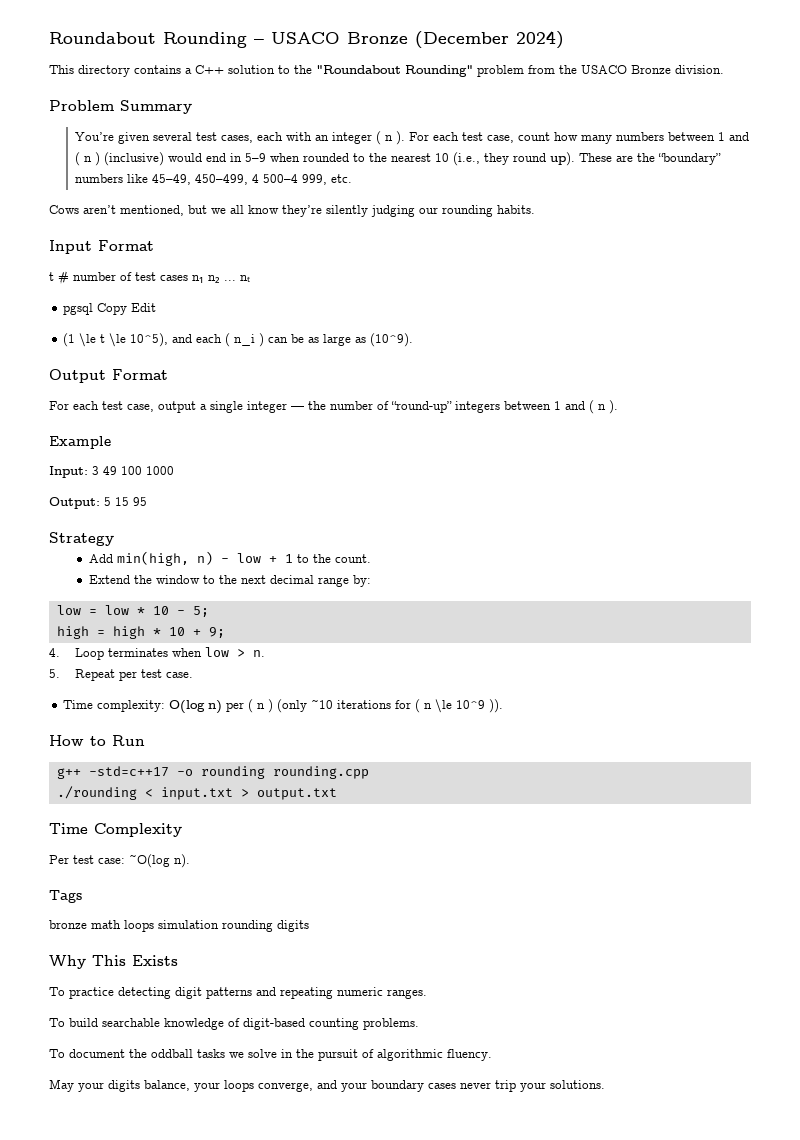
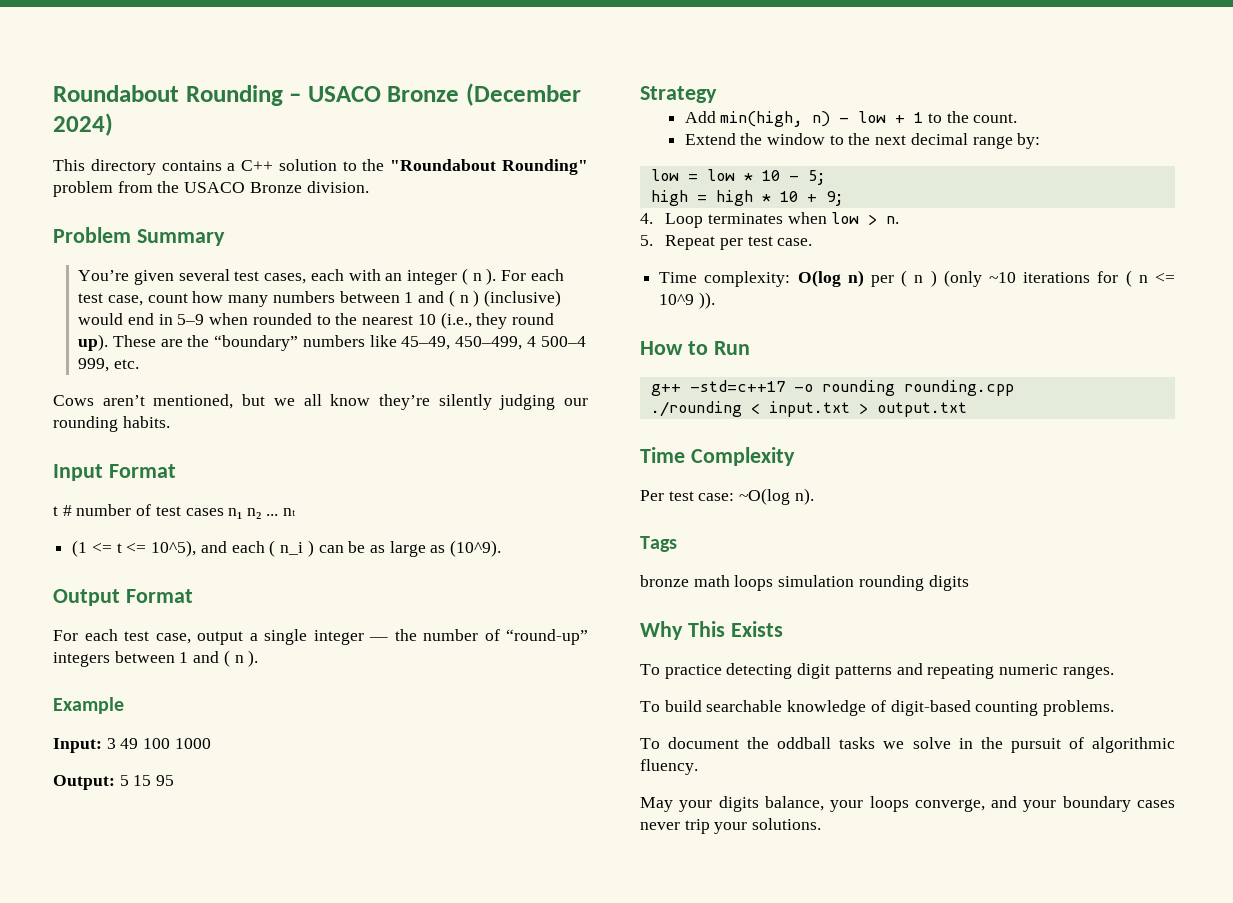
- pgsql Copy Edit
- (1 \le t \le 10^5), and each ( n_i ) can be as large as (10^9).
+ (1 <= t <= 10^5), and each ( n_i ) can be as large as (10^9).
- Time complexity: O(log n) per ( n ) (only ~10 iterations for ( n \le 10^9 )).
+ Time complexity: O(log n) per ( n ) (only ~10 iterations for ( n <= 10^9 )).

